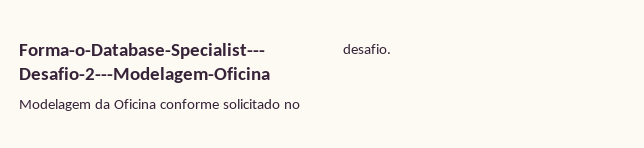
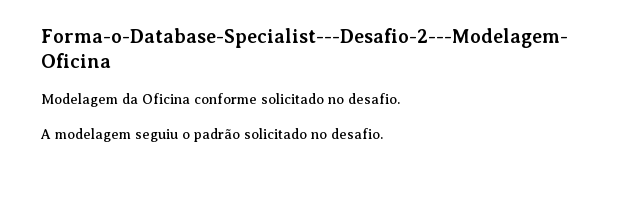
+ A modelagem seguiu o padrão solicitado no desafio.

